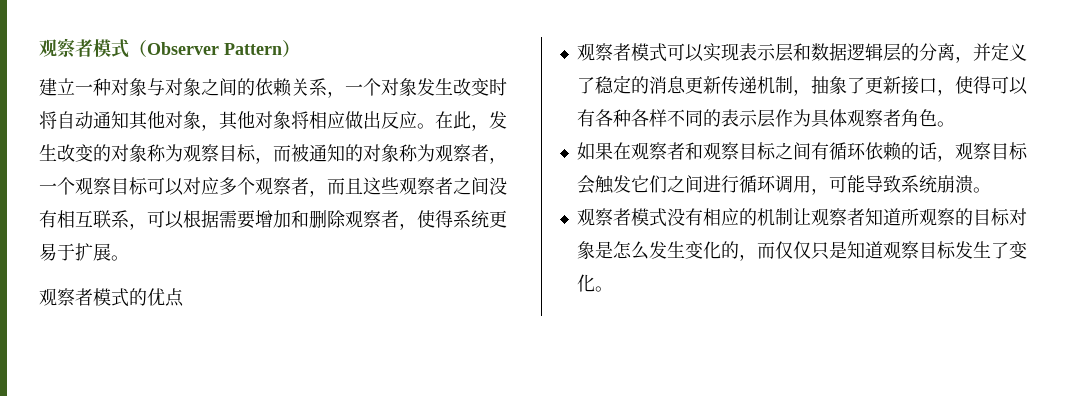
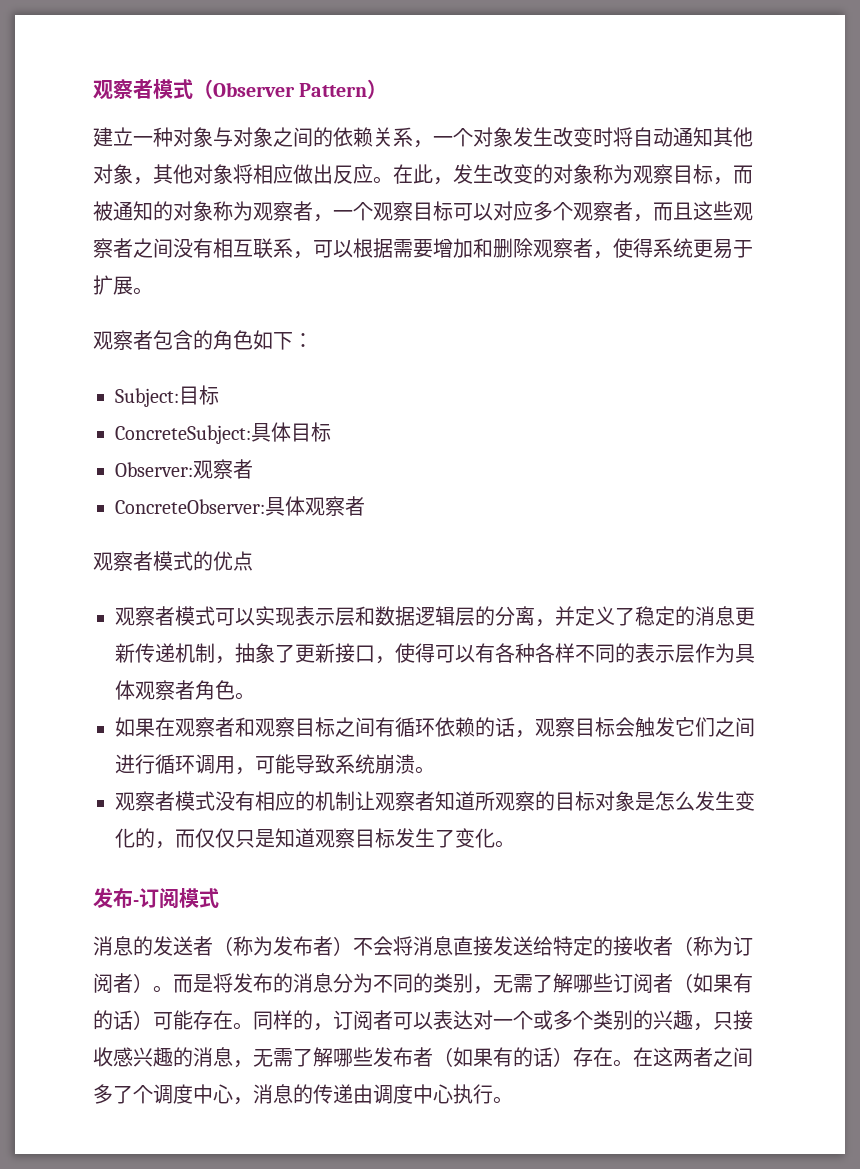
+ 观察者包含的角色如下：
+ Subject:目标
+ ConcreteSubject:具体目标
+ Observer:观察者
+ ConcreteObserver:具体观察者
+ 发布-订阅模式
+ 消息的发送者（称为发布者）不会将消息直接发送给特定的接收者（称为订阅者）。而是将发布的消息分为不同的类别，无需了解哪些订阅者（如果有的话）可能存在。同样的，订阅者可以表达对一个或多个类别的兴趣，只接收感兴趣的消息，无需了解哪些发布者（如果有的话）存在。在这两者之间多了个调度中心，消息的传递由调度中心执行。

